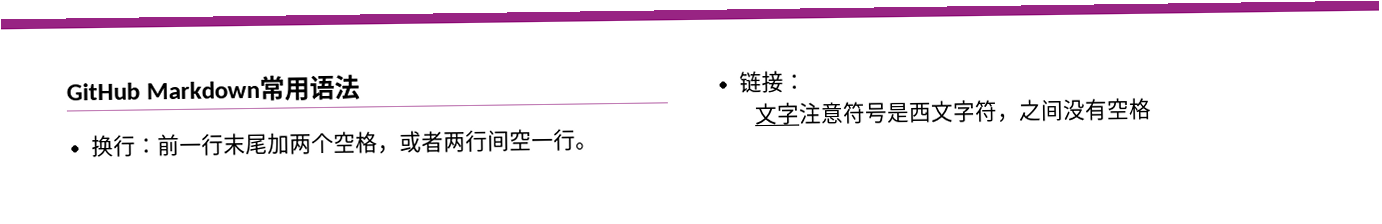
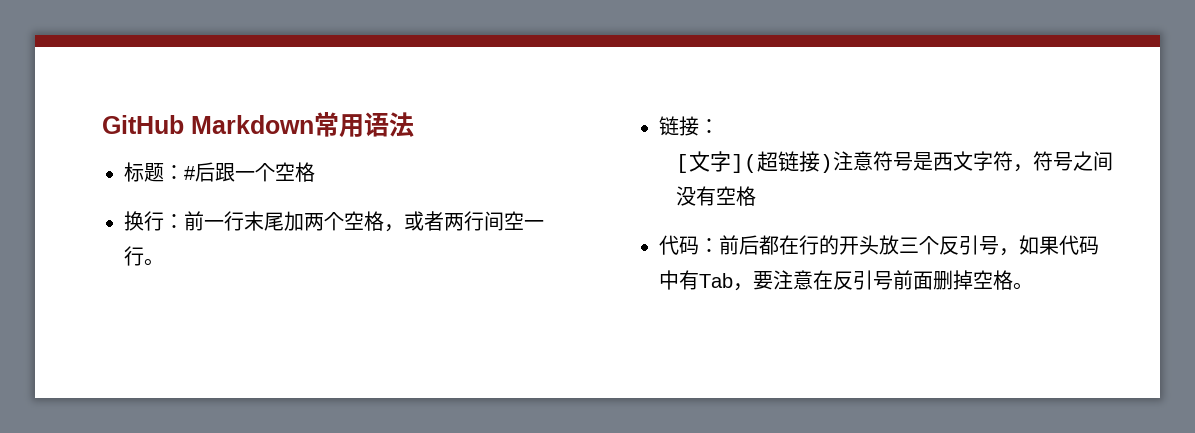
+ 标题：#后跟一个空格
- 文字注意符号是西文字符，之间没有空格
+ [文字](超链接)注意符号是西文字符，符号之间没有空格
+ 代码：前后都在行的开头放三个反引号，如果代码中有Tab，要注意在反引号前面删掉空格。

